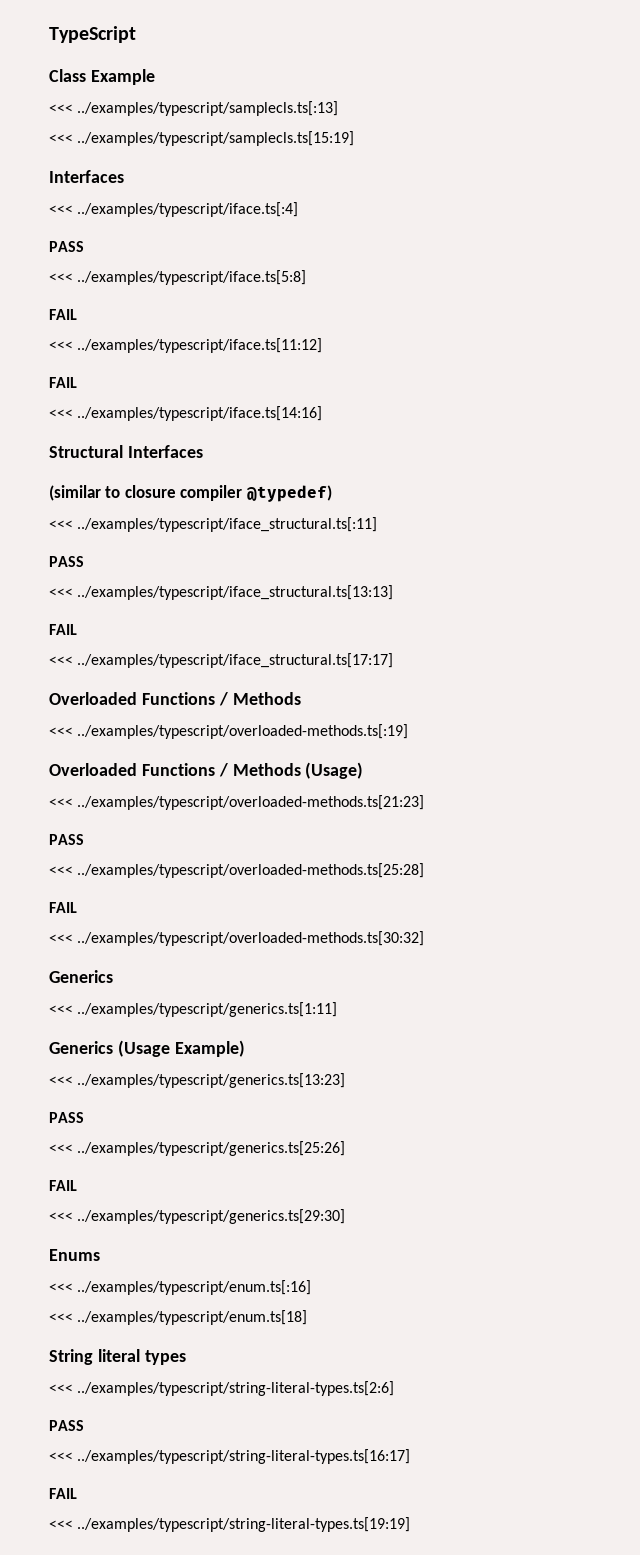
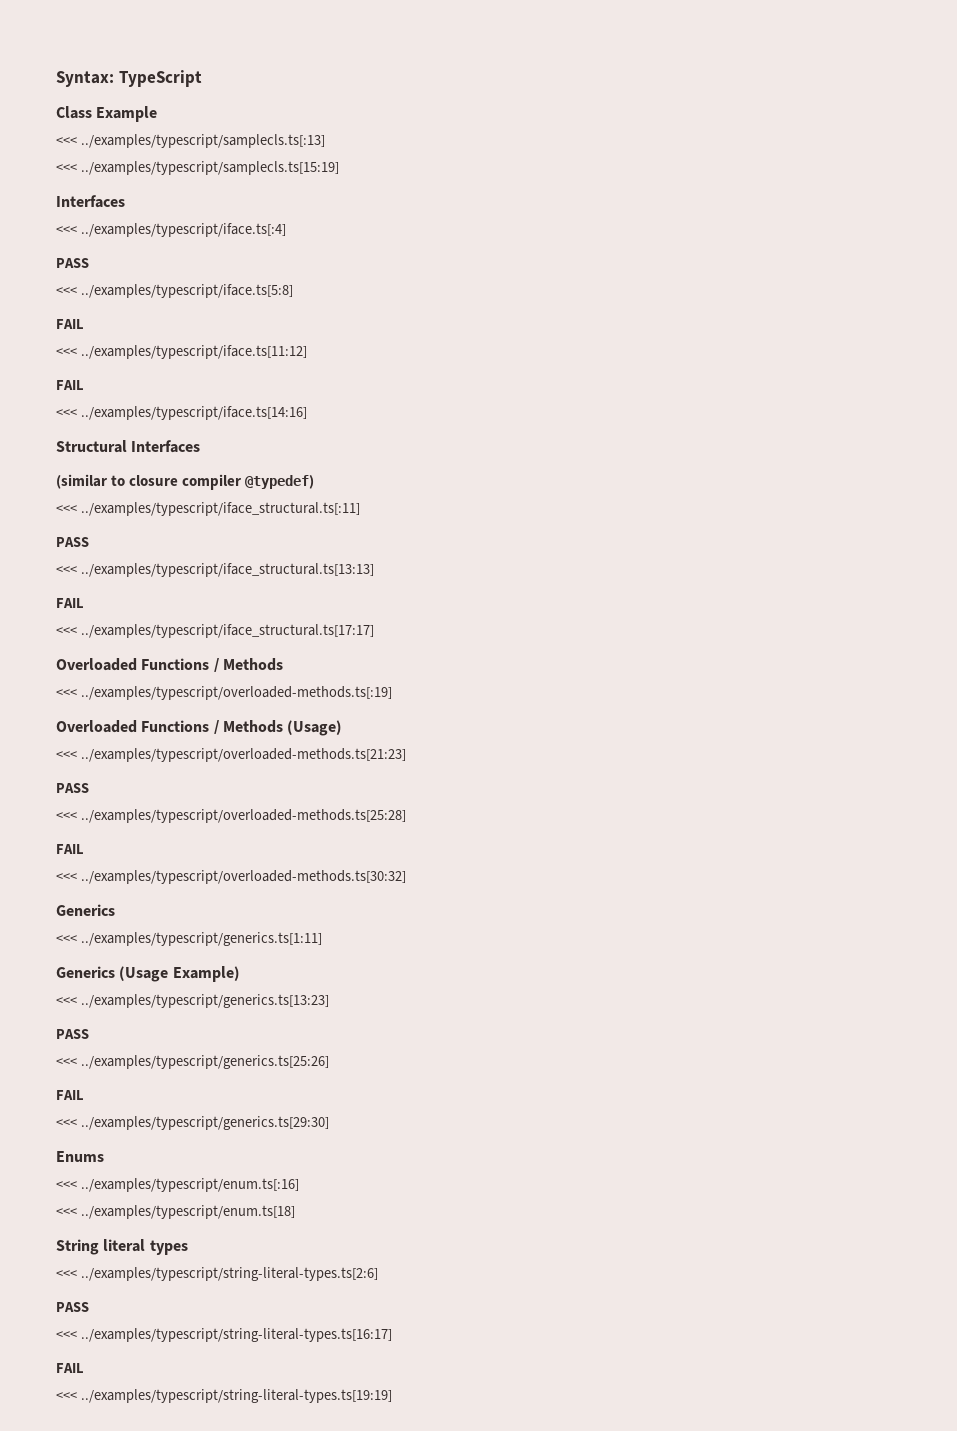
- TypeScript
+ Syntax: TypeScript

